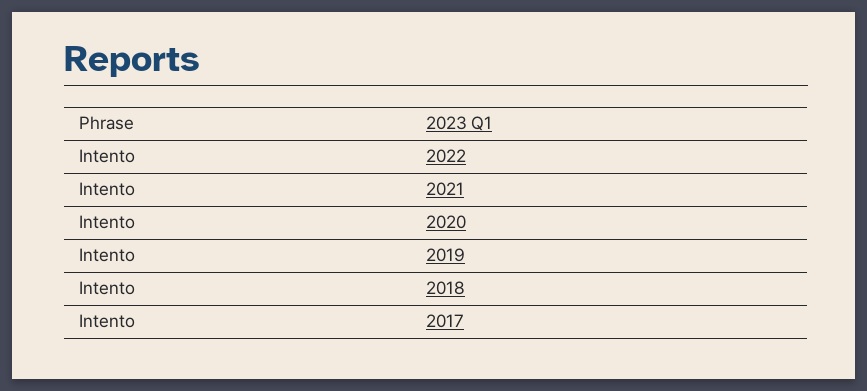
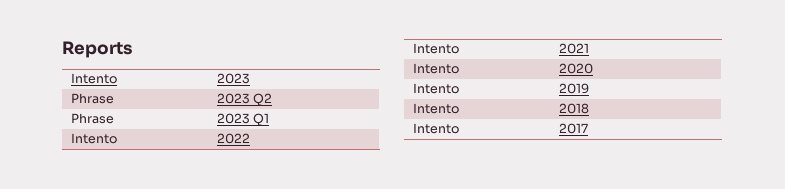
+ Intento | 2023
+ Phrase | 2023 Q2

